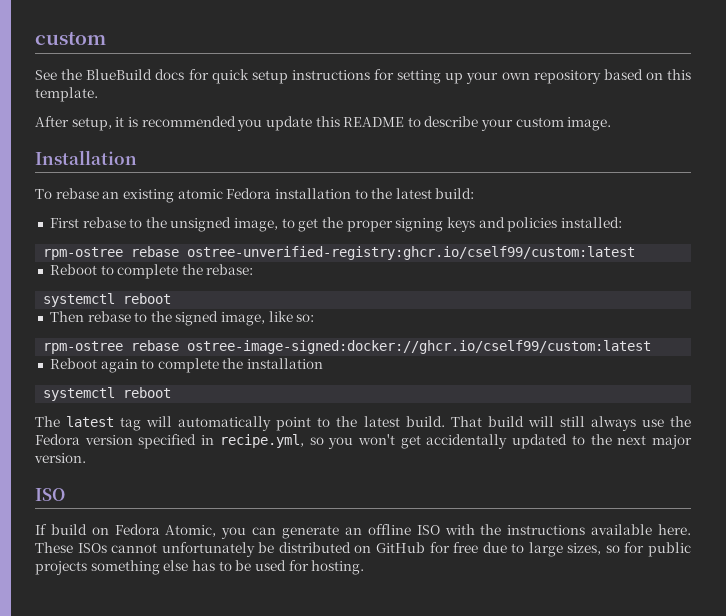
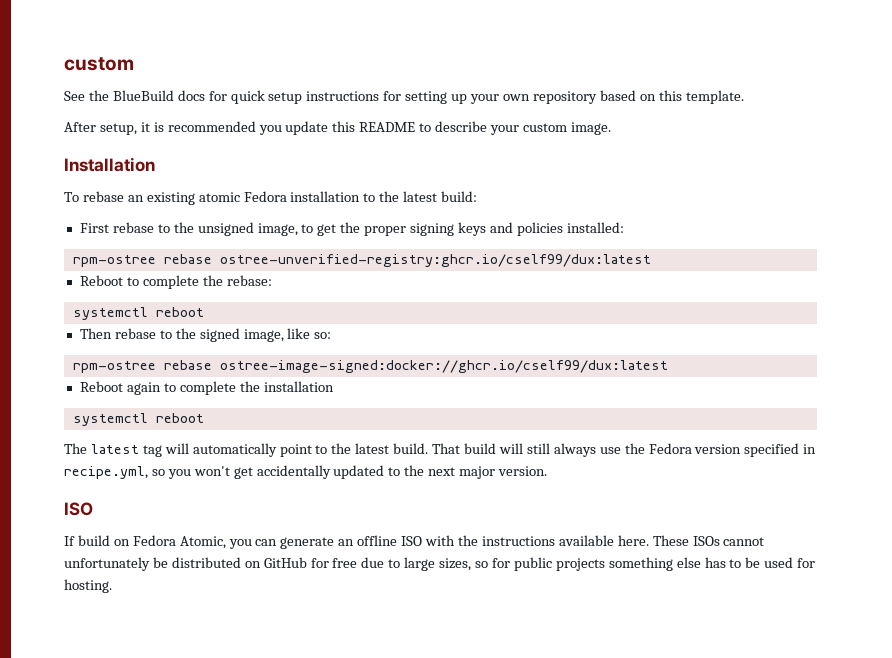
- rpm-ostree rebase ostree-unverified-registry:ghcr.io/cself99/custom:latest
+ rpm-ostree rebase ostree-unverified-registry:ghcr.io/cself99/dux:latest
- rpm-ostree rebase ostree-image-signed:docker://ghcr.io/cself99/custom:latest
+ rpm-ostree rebase ostree-image-signed:docker://ghcr.io/cself99/dux:latest

